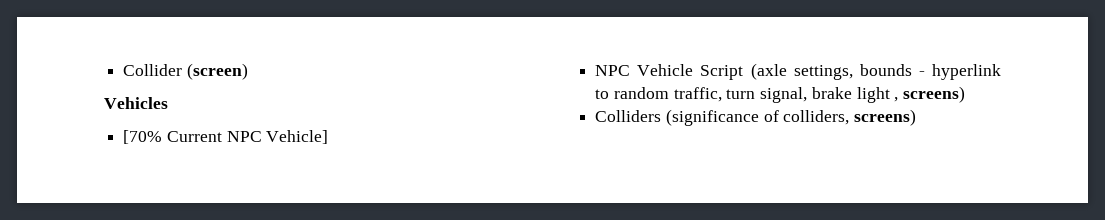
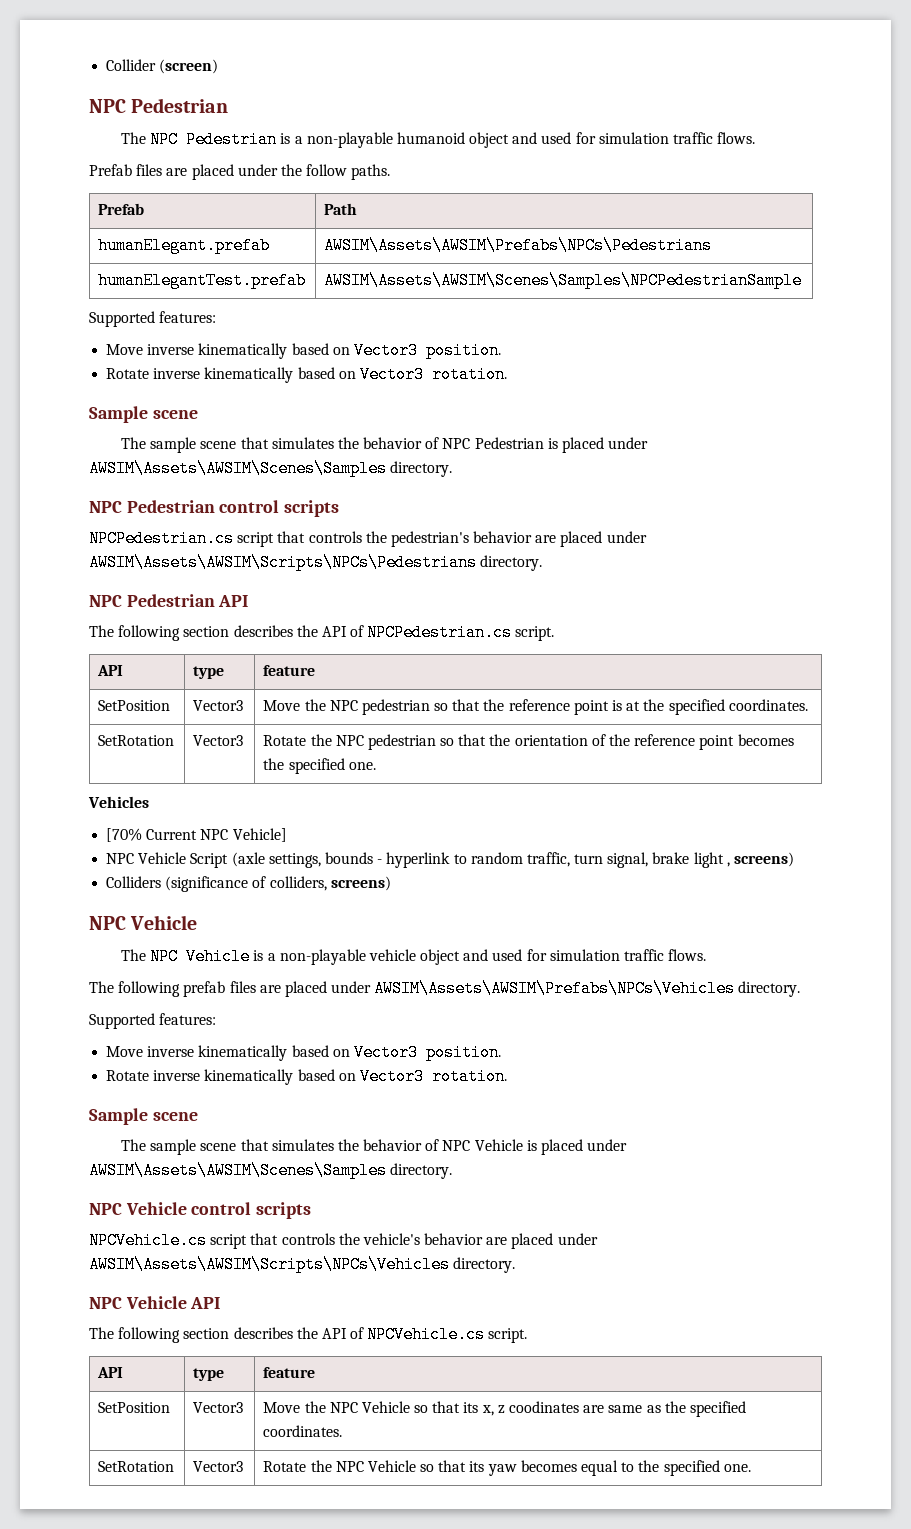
  Collider (screen)
+ NPC Pedestrian
+ The NPC Pedestrian is a non-playable humanoid object and used for simulation traffic flows.
+ Prefab files are placed under the follow paths.
+ Prefab | Path
+ humanElegant.prefab | AWSIM\Assets\AWSIM\Prefabs\NPCs\Pedestrians
+ humanElegantTest.prefab | AWSIM\Assets\AWSIM\Scenes\Samples\NPCPedestrianSample
+ Supported features:
+ Move inverse kinematically based on Vector3 position.
+ Rotate inverse kinematically based on Vector3 rotation.
+ Sample scene
+ The sample scene that simulates the behavior of NPC Pedestrian is placed under AWSIM\Assets\AWSIM\Scenes\Samples directory.
+ NPC Pedestrian control scripts
+ NPCPedestrian.cs script that controls the pedestrian's behavior are placed under AWSIM\Assets\AWSIM\Scripts\NPCs\Pedestrians directory.
+ NPC Pedestrian API
+ The following section describes the API of NPCPedestrian.cs script.
+ API | type | feature
+ SetPosition | Vector3 | Move the NPC pedestrian so that the reference point is at the specified coordinates.
+ SetRotation | Vector3 | Rotate the NPC pedestrian so that the orientation of the reference point becomes the specified one.
  Colliders (significance of colliders, screens)
+ NPC Vehicle
+ The NPC Vehicle is a non-playable vehicle object and used for simulation traffic flows.
+ The following prefab files are placed under AWSIM\Assets\AWSIM\Prefabs\NPCs\Vehicles directory.
+ Supported features:
+ Move inverse kinematically based on Vector3 position.
+ Rotate inverse kinematically based on Vector3 rotation.
+ Sample scene
+ The sample scene that simulates the behavior of NPC Vehicle is placed under AWSIM\Assets\AWSIM\Scenes\Samples directory.
+ NPC Vehicle control scripts
+ NPCVehicle.cs script that controls the vehicle's behavior are placed under AWSIM\Assets\AWSIM\Scripts\NPCs\Vehicles directory.
+ NPC Vehicle API
+ The following section describes the API of NPCVehicle.cs script.
+ API | type | feature
+ SetPosition | Vector3 | Move the NPC Vehicle so that its x, z coodinates are same as the specified coordinates.
+ SetRotation | Vector3 | Rotate the NPC Vehicle so that its yaw becomes equal to the specified one.

